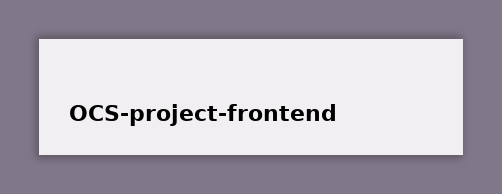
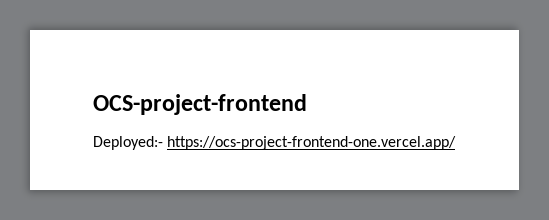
+ Deployed:- https://ocs-project-frontend-one.vercel.app/

